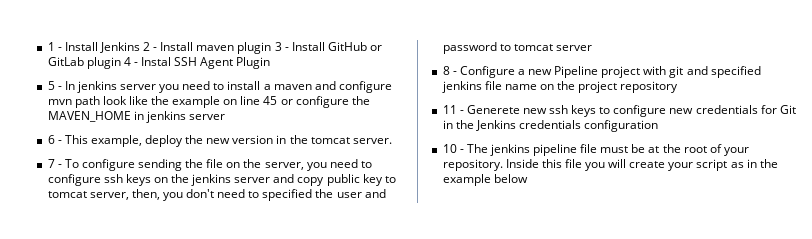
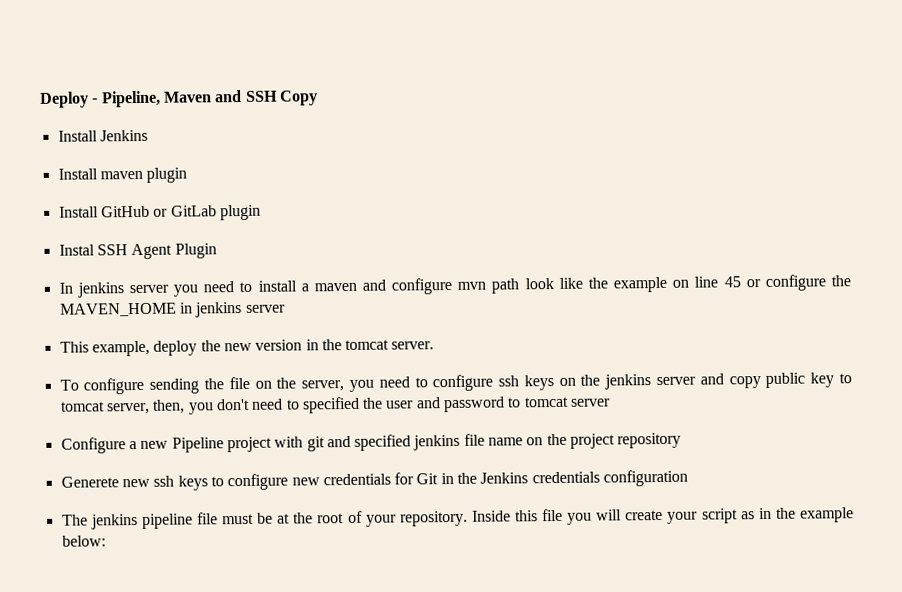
- 1 - Install Jenkins 2 - Install maven plugin 3 - Install GitHub or GitLab plugin 4 - Instal SSH Agent Plugin
+ Deploy - Pipeline, Maven and SSH Copy
+ Install Jenkins
+ Install maven plugin
+ Install GitHub or GitLab plugin
+ Instal SSH Agent Plugin
- 5 - In jenkins server you need to install a maven and configure mvn path look like the example on line 45 or configure the MAVEN_HOME in jenkins server
+ In jenkins server you need to install a maven and configure mvn path look like the example on line 45 or configure the MAVEN_HOME in jenkins server
- 6 - This example, deploy the new version in the tomcat server.
+ This example, deploy the new version in the tomcat server.
- 7 - To configure sending the file on the server, you need to configure ssh keys on the jenkins server and copy public key to tomcat server, then, you don't need to specified the user and password to tomcat server
+ To configure sending the file on the server, you need to configure ssh keys on the jenkins server and copy public key to tomcat server, then, you don't need to specified the user and password to tomcat server
- 8 - Configure a new Pipeline project with git and specified jenkins file name on the project repository
+ Configure a new Pipeline project with git and specified jenkins file name on the project repository
- 11 - Generete new ssh keys to configure new credentials for Git in the Jenkins credentials configuration
+ Generete new ssh keys to configure new credentials for Git in the Jenkins credentials configuration
- 10 - The jenkins pipeline file must be at the root of your repository.
+ The jenkins pipeline file must be at the root of your repository.
- Inside this file you will create your script as in the example below
+ Inside this file you will create your script as in the example below:

